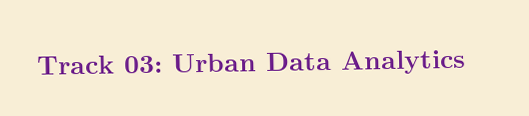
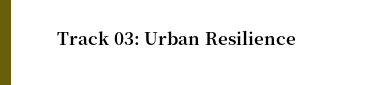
- Track 03: Urban Data Analytics
+ Track 03: Urban Resilience

